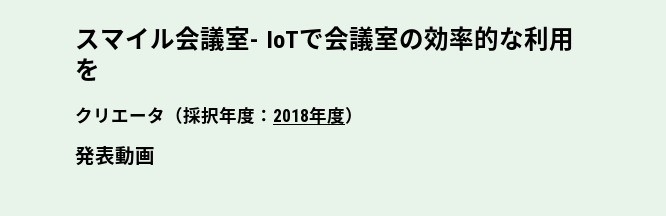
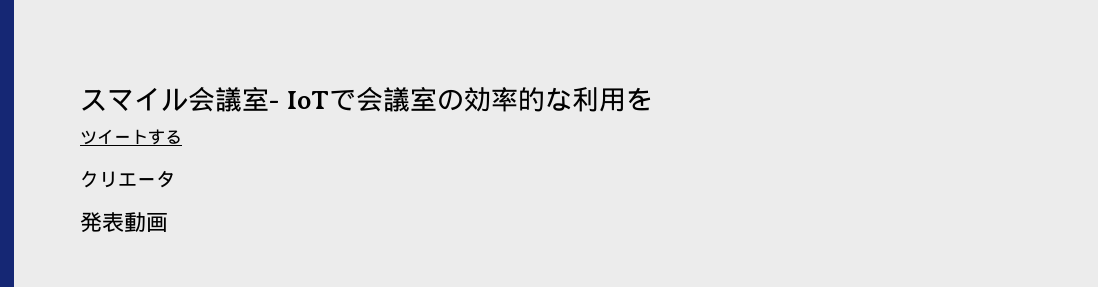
+ ツイートする
- クリエータ（採択年度：2018年度）
+ クリエータ

